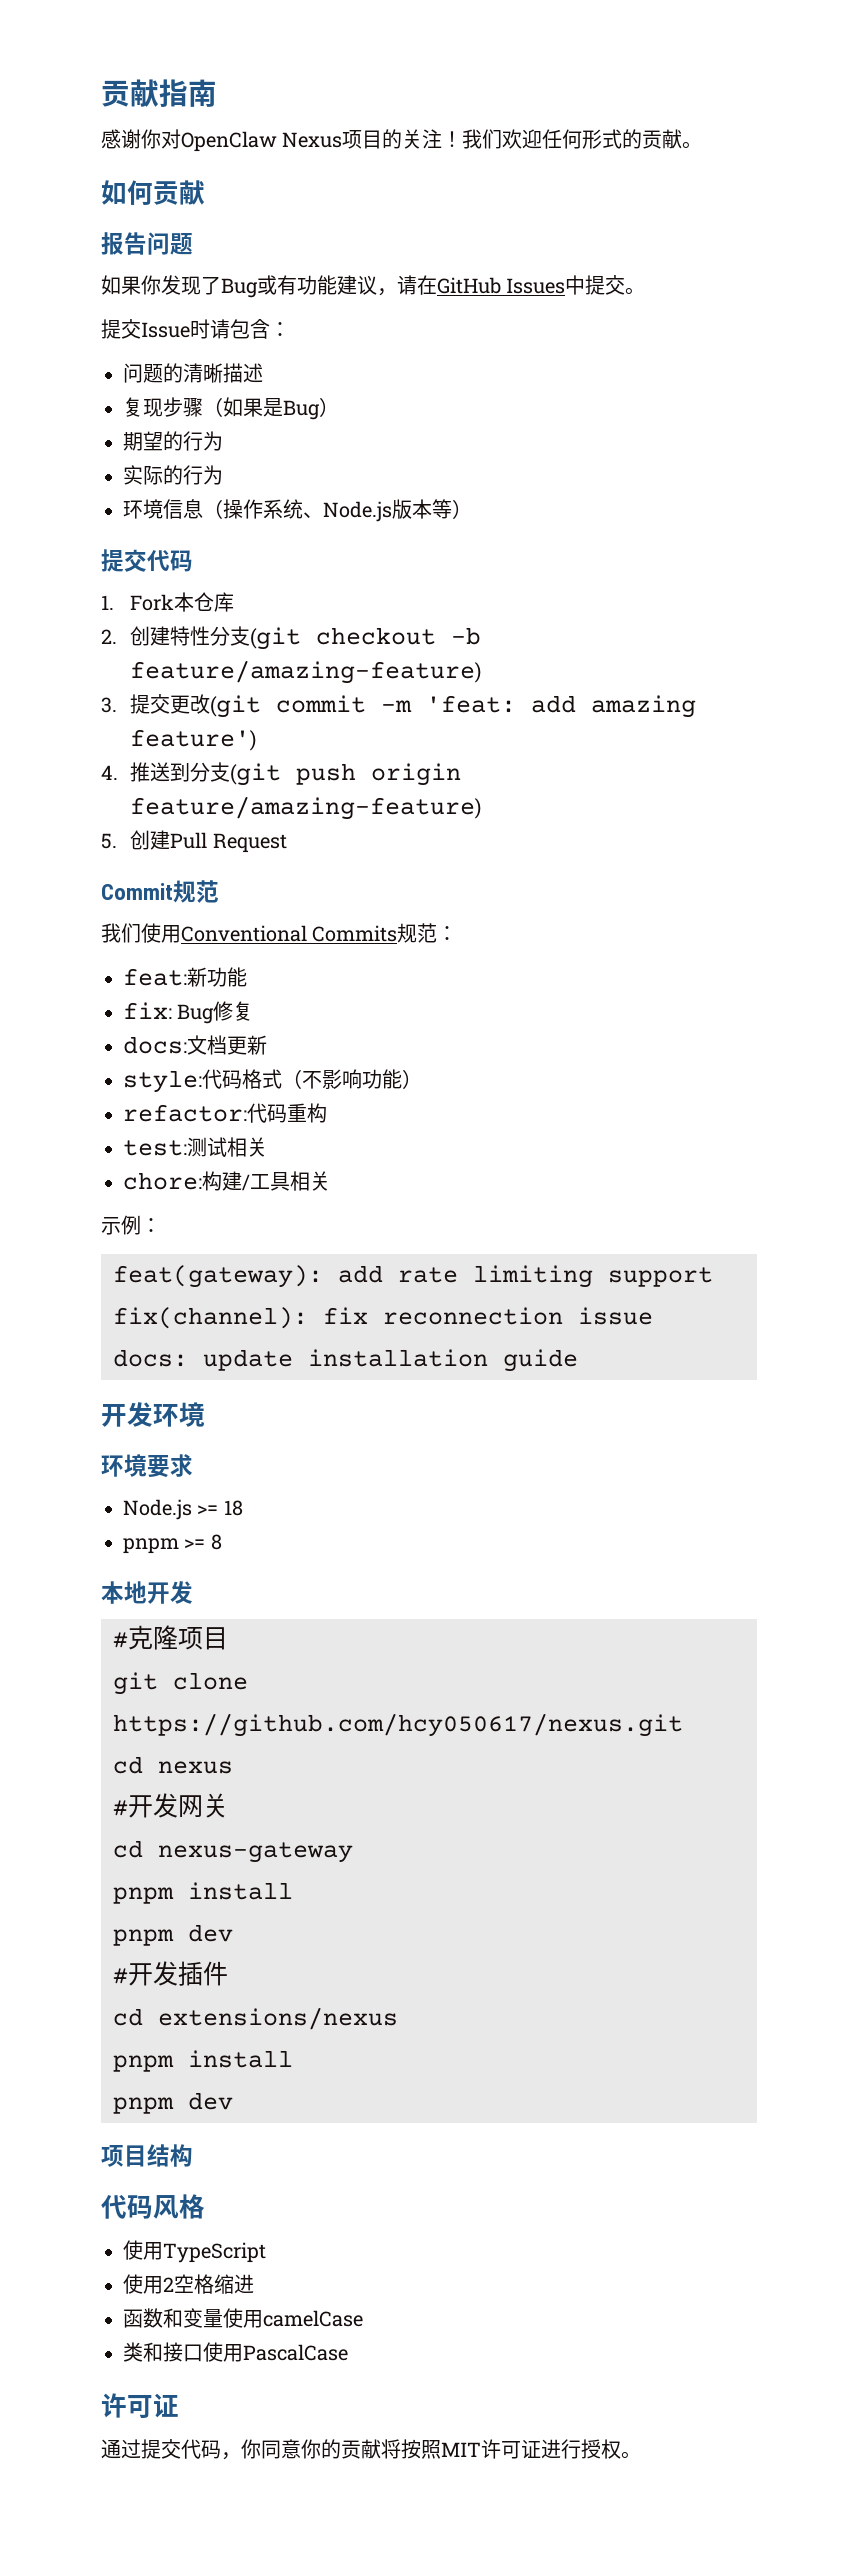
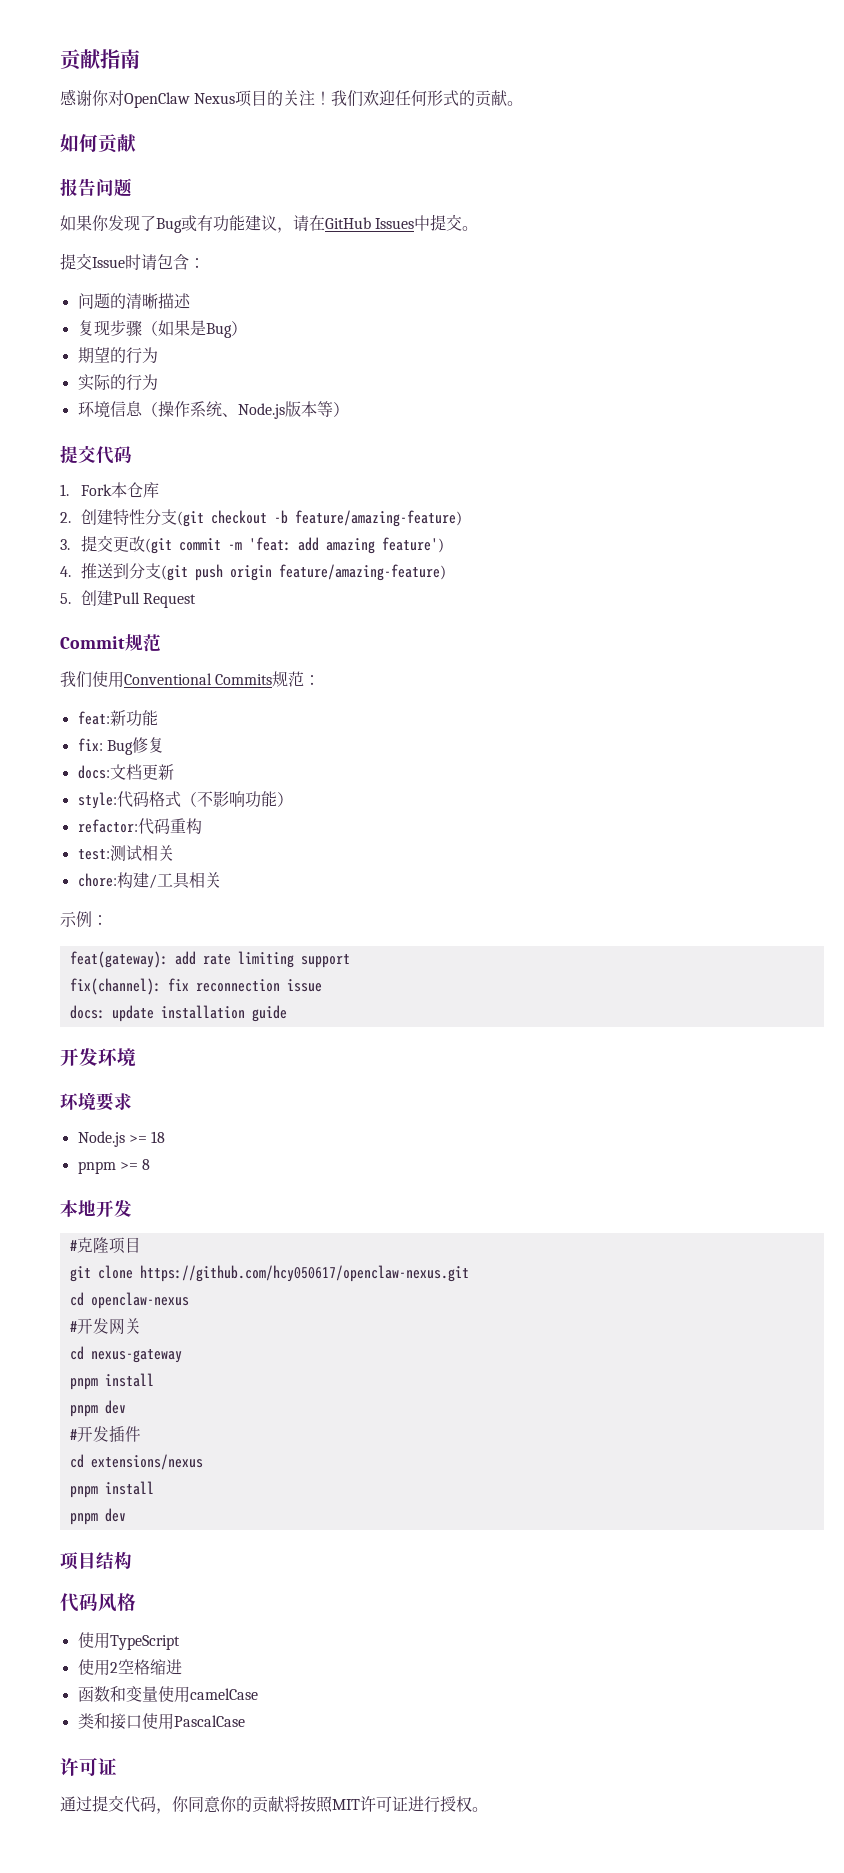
- git clone https://github.com/hcy050617/nexus.git
- cd nexus
+ git clone https://github.com/hcy050617/openclaw-nexus.git
+ cd openclaw-nexus

